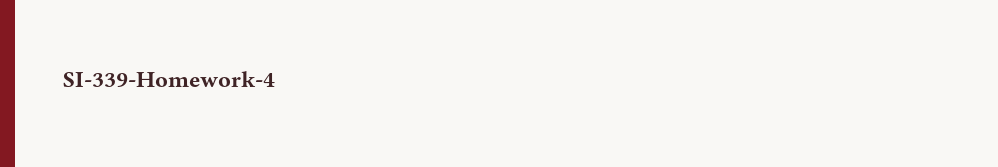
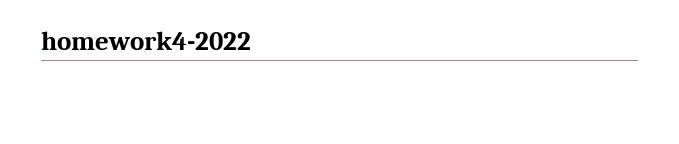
- SI-339-Homework-4
+ homework4-2022

